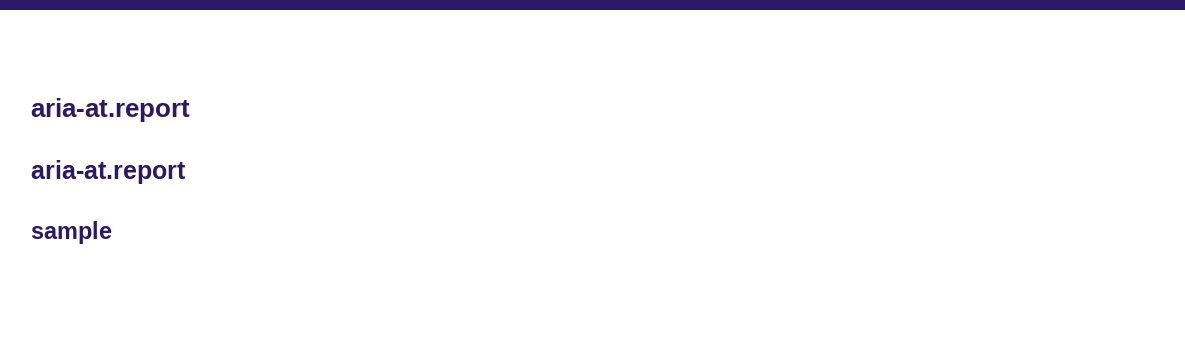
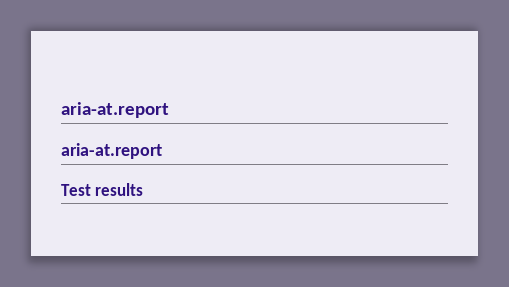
- sample
+ Test results

